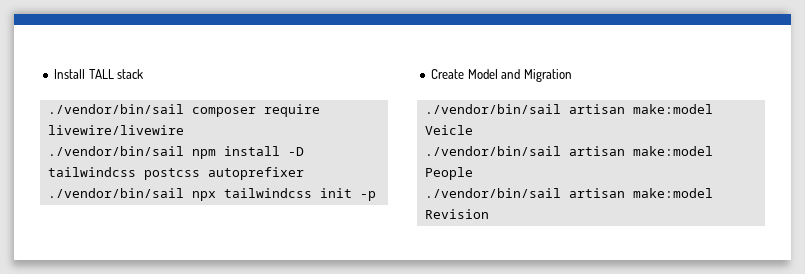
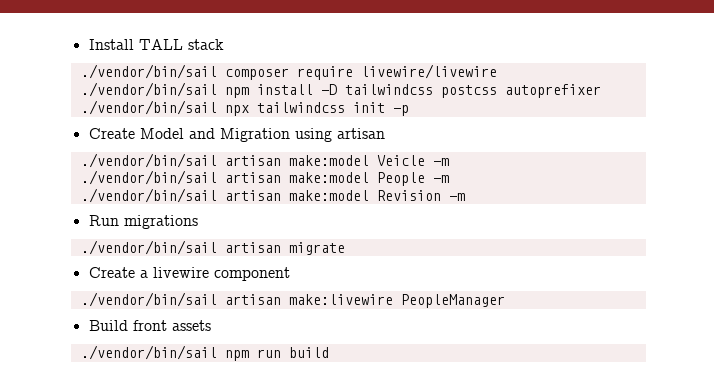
- Create Model and Migration
+ Create Model and Migration using artisan
- ./vendor/bin/sail artisan make:model Veicle
+ ./vendor/bin/sail artisan make:model Veicle -m
- ./vendor/bin/sail artisan make:model People
+ ./vendor/bin/sail artisan make:model People -m
- ./vendor/bin/sail artisan make:model Revision
+ ./vendor/bin/sail artisan make:model Revision -m
+ Run migrations
+ ./vendor/bin/sail artisan migrate
+ Create a livewire component
+ ./vendor/bin/sail artisan make:livewire PeopleManager
+ Build front assets
+ ./vendor/bin/sail npm run build

